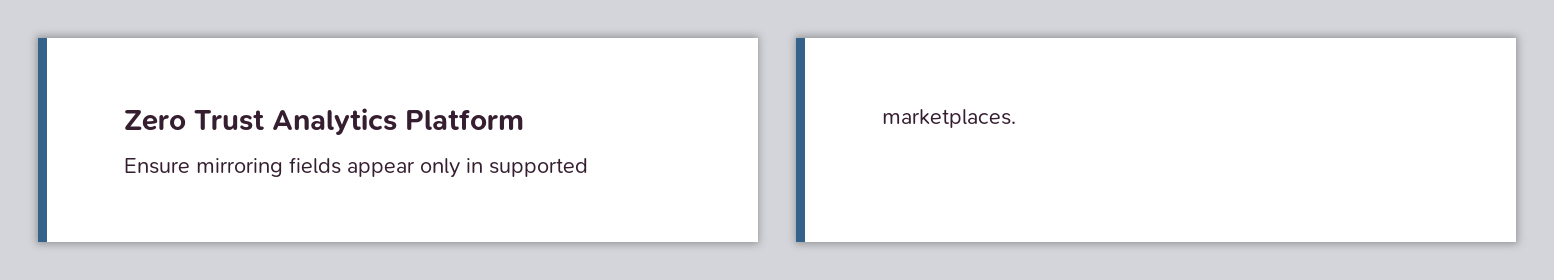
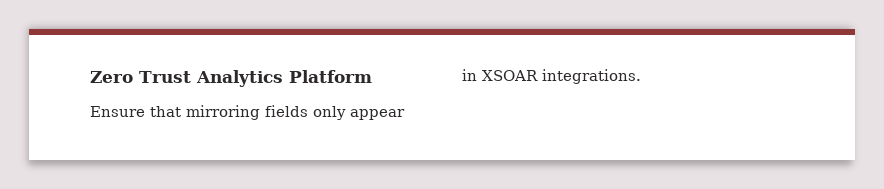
- Ensure mirroring fields appear only in supported marketplaces.
+ Ensure that mirroring fields only appear in XSOAR integrations.

